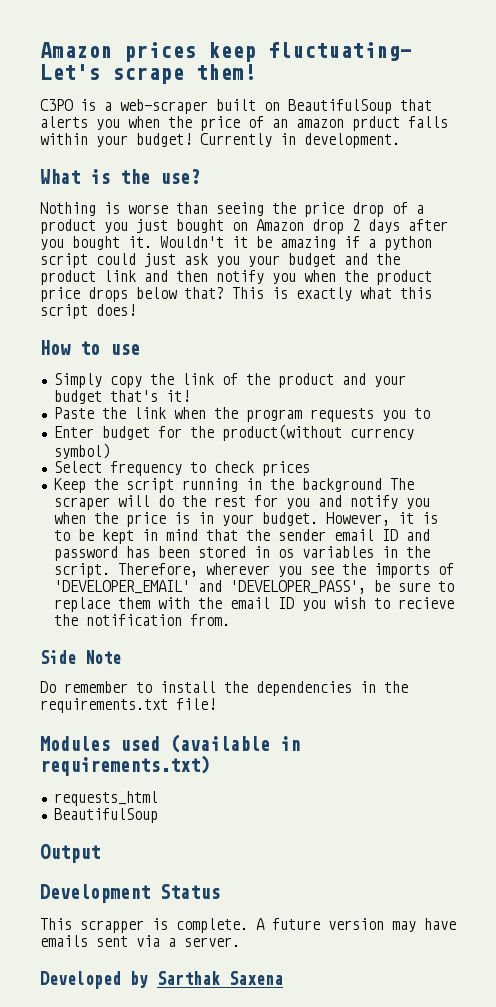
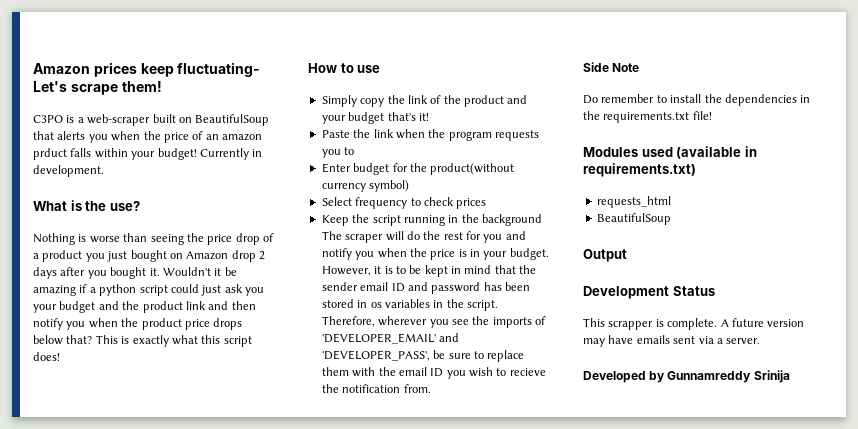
- Developed by Sarthak Saxena
+ Developed by Gunnamreddy Srinija

